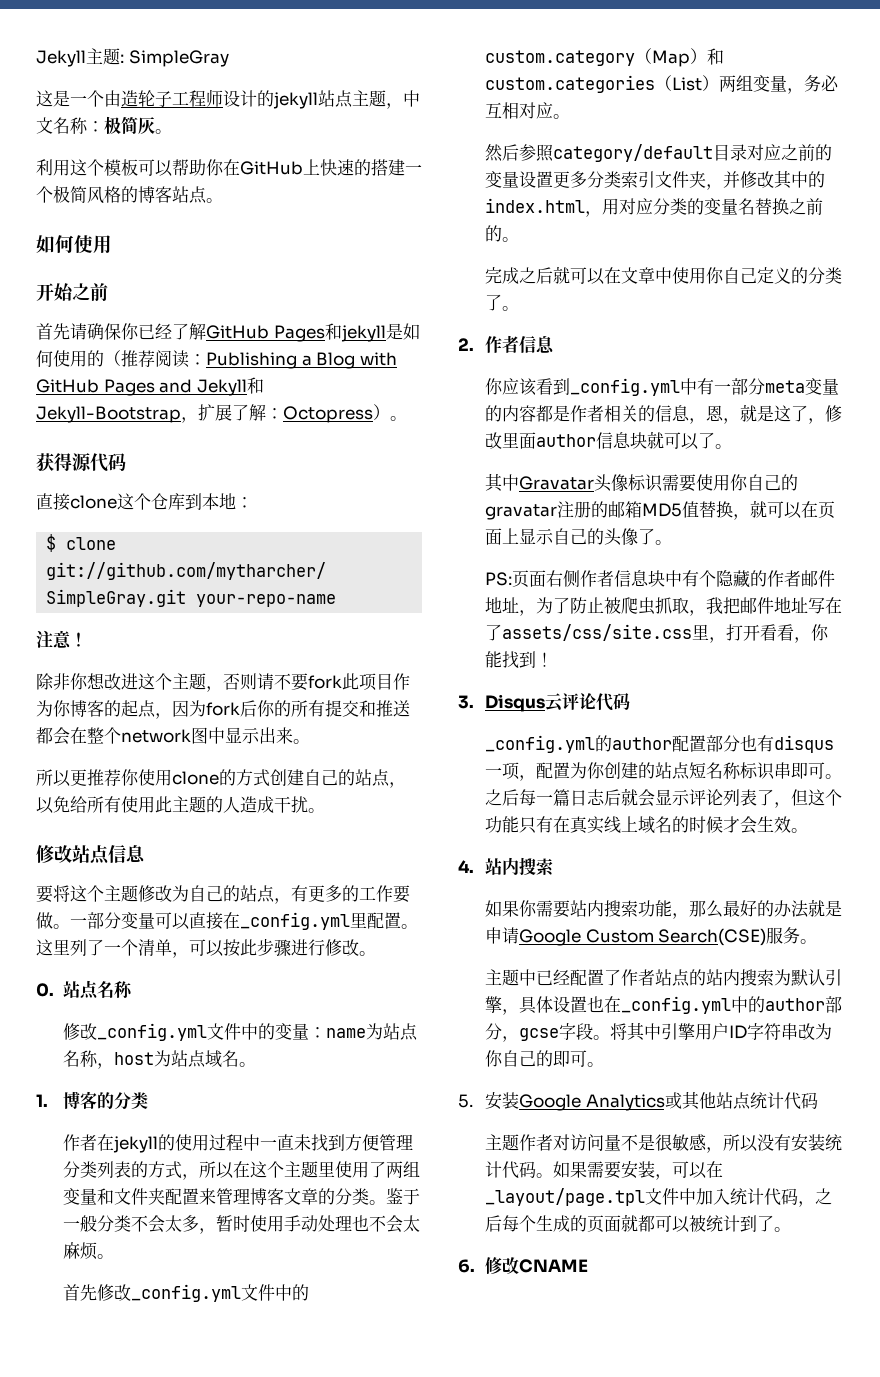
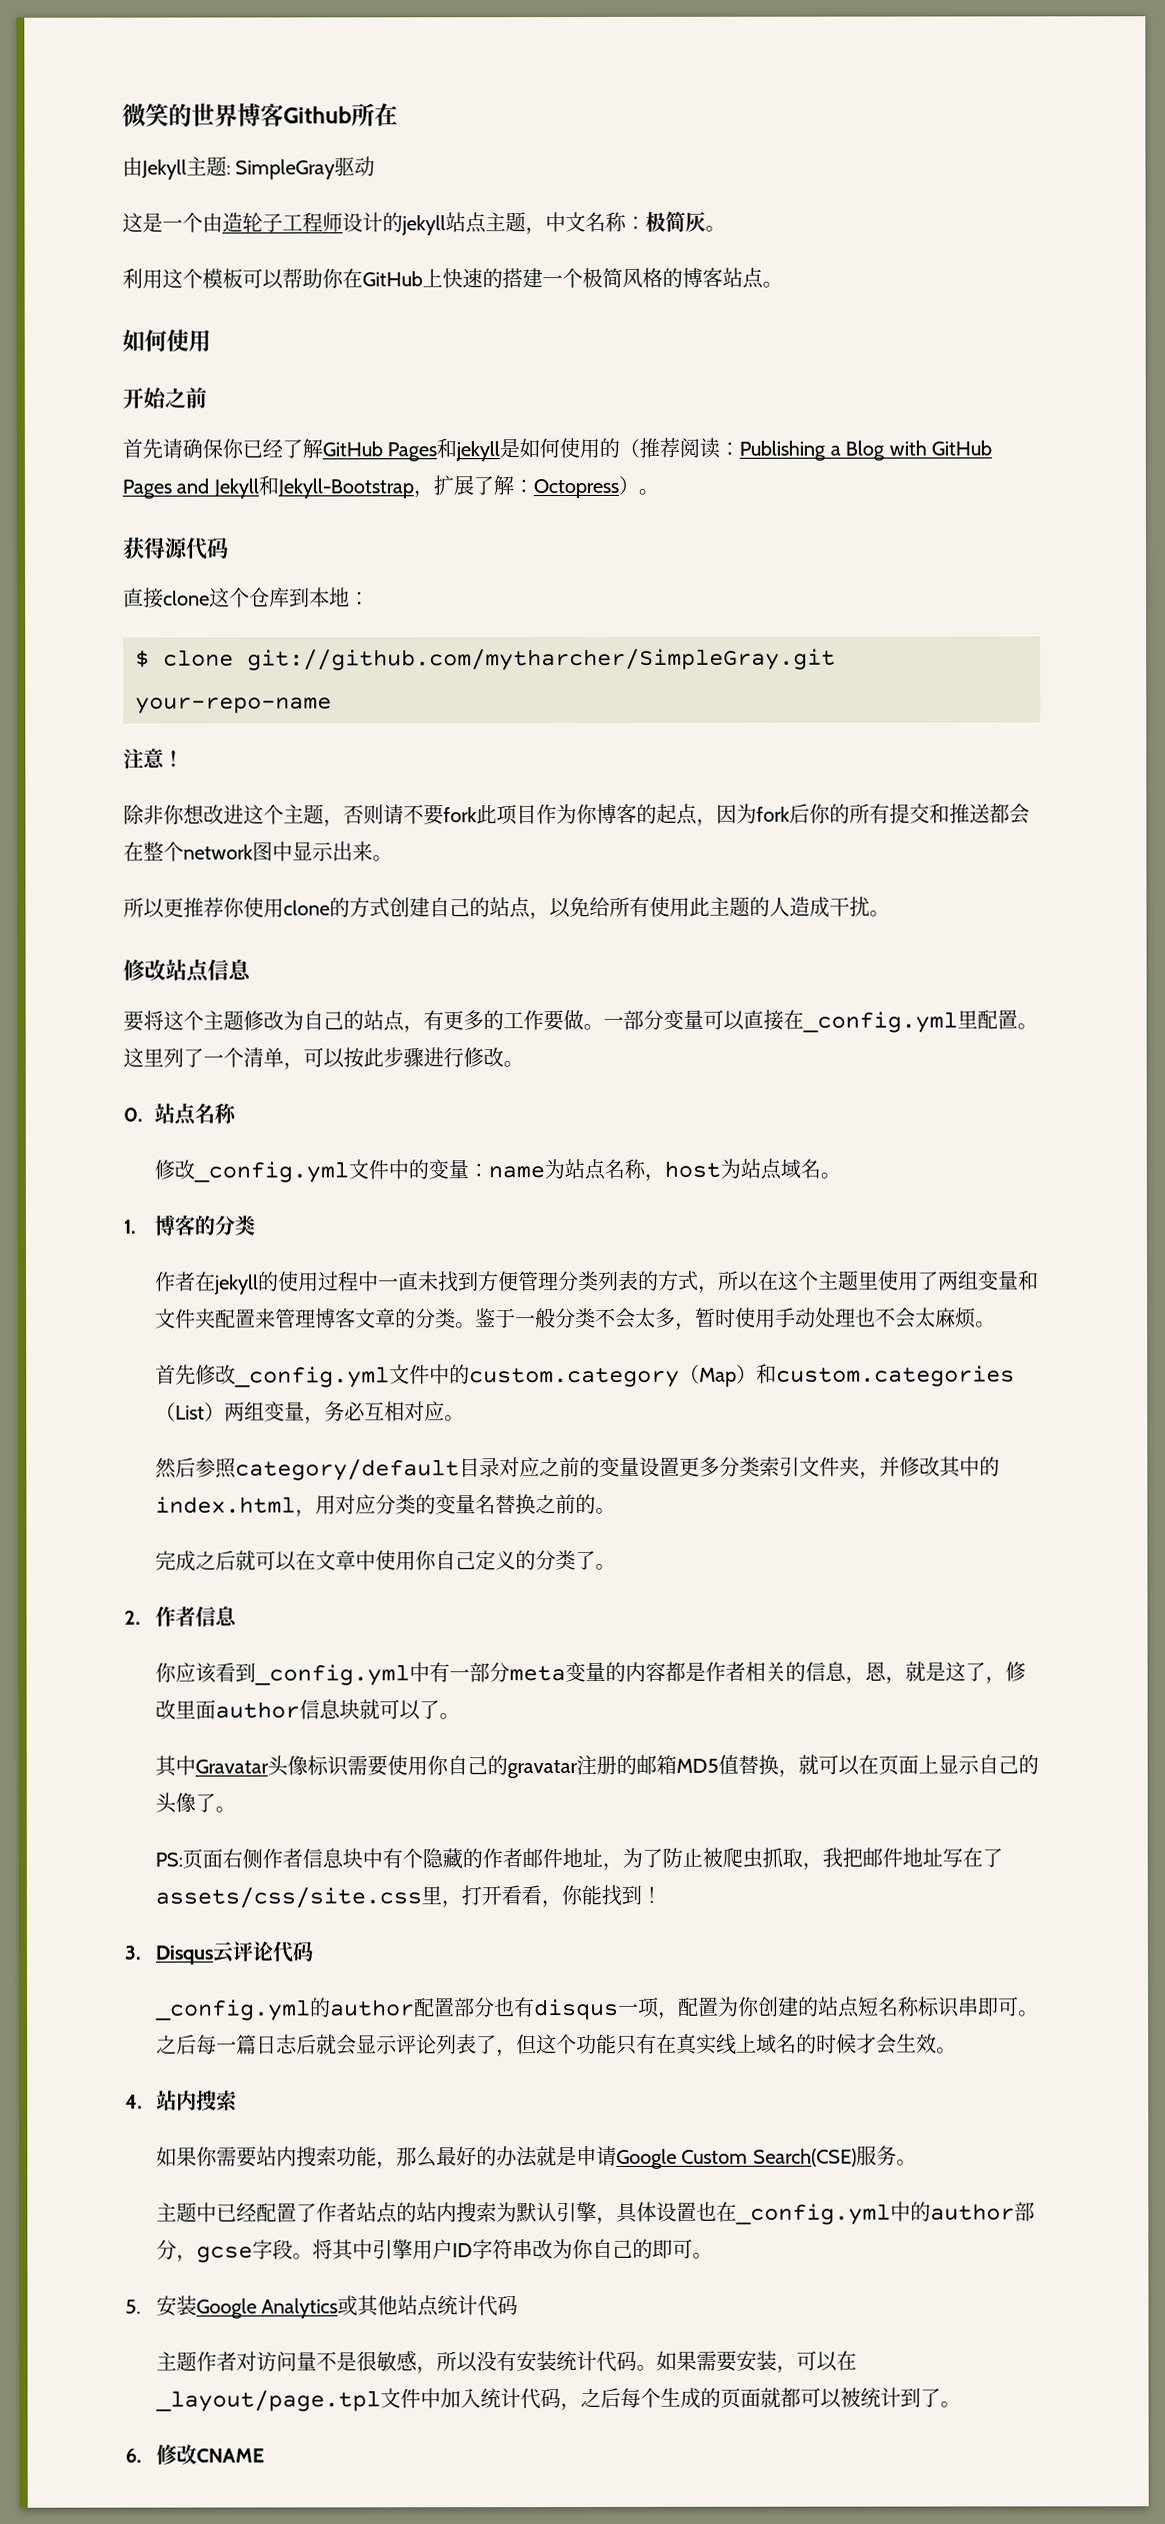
- Jekyll主题: SimpleGray
+ 微笑的世界博客Github所在
+ 由Jekyll主题: SimpleGray驱动

